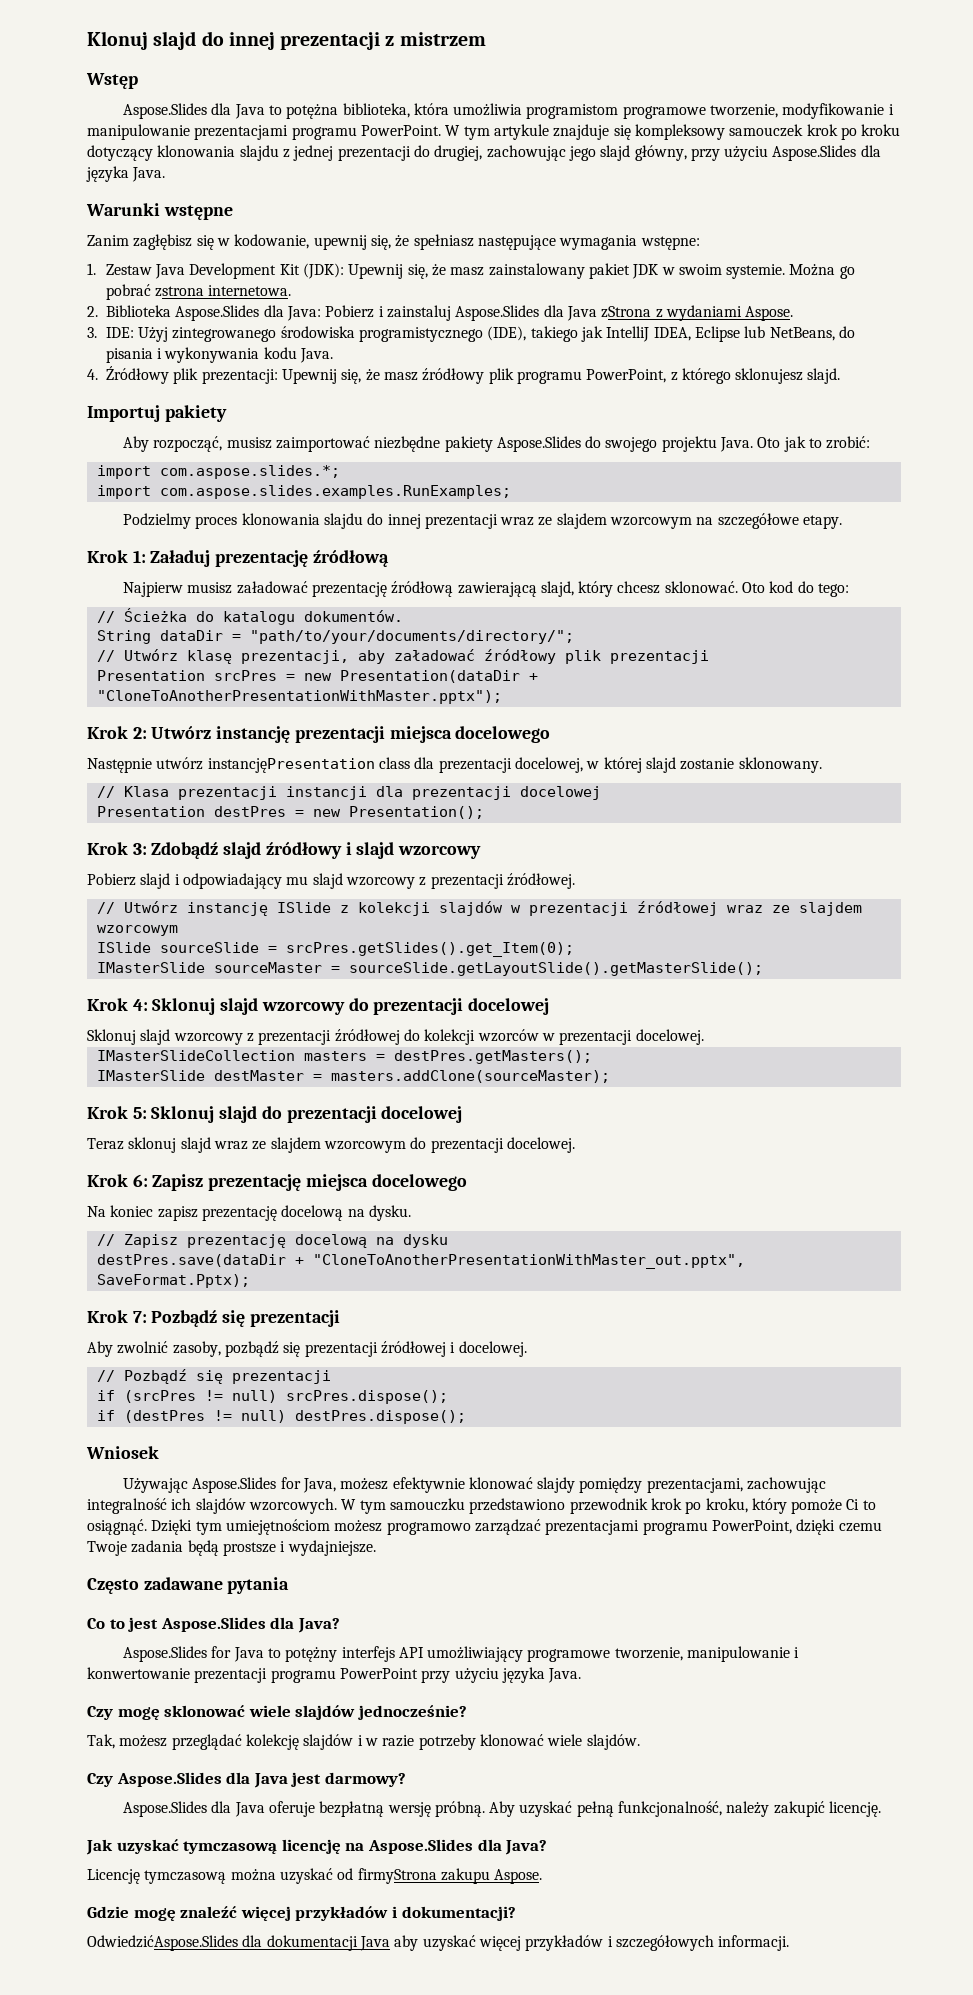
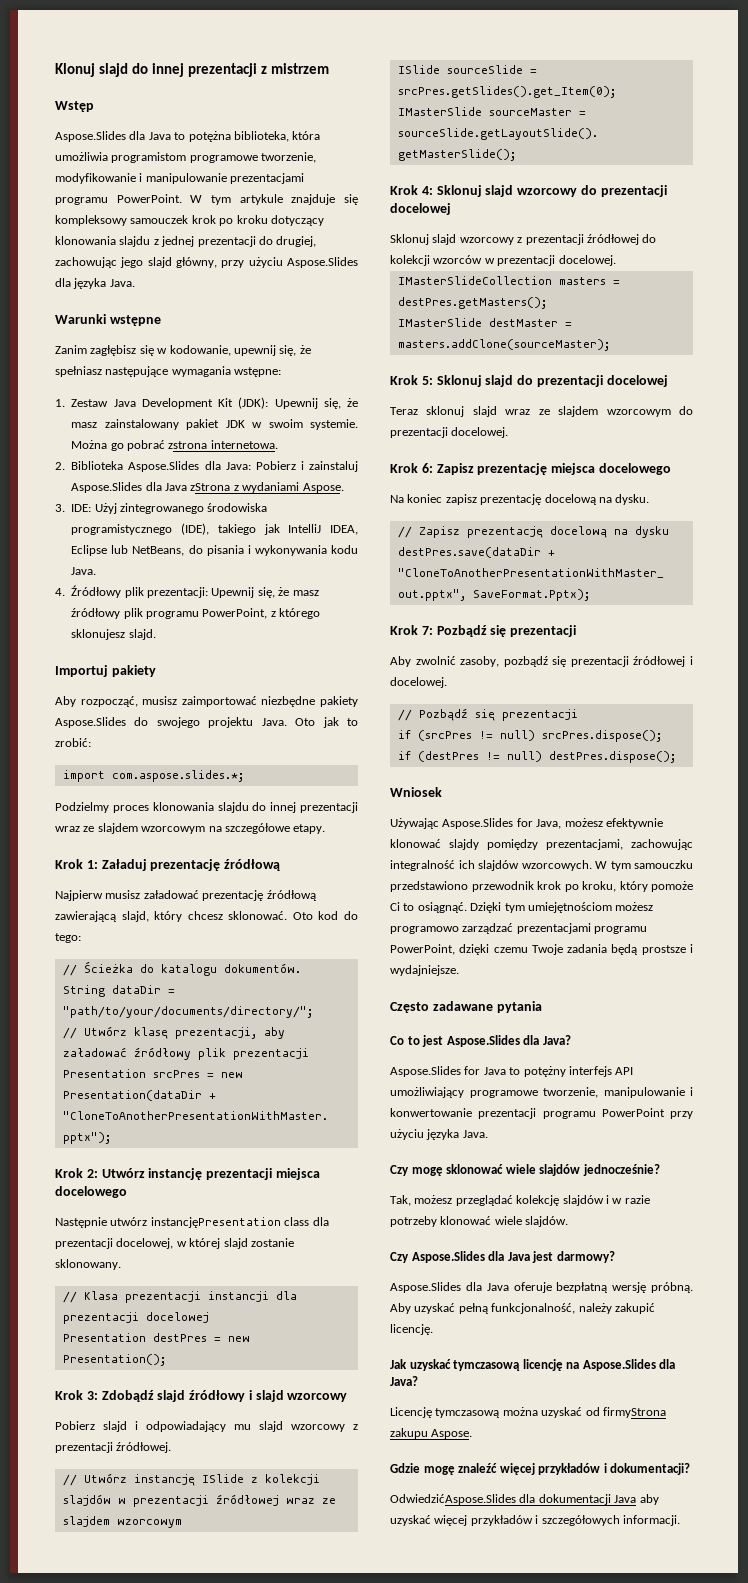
- import com.aspose.slides.examples.RunExamples;

